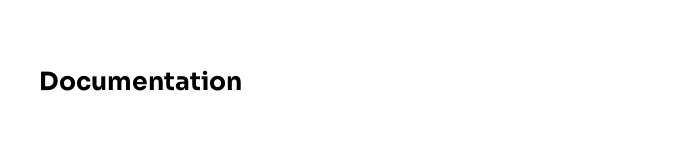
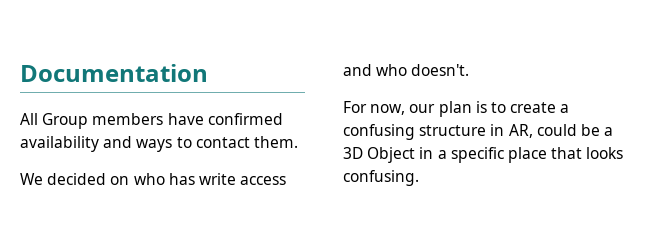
+ All Group members have confirmed availability and ways to contact them.
+ We decided on who has write access and who doesn't.
+ For now, our plan is to create a confusing structure in AR, could be a 3D Object in a specific place that looks confusing.

